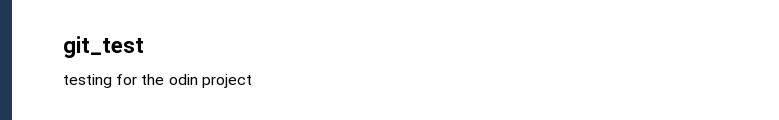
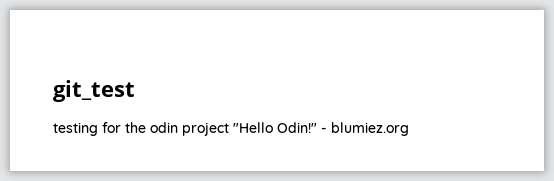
- testing for the odin project
+ testing for the odin project "Hello Odin!" - blumiez.org

